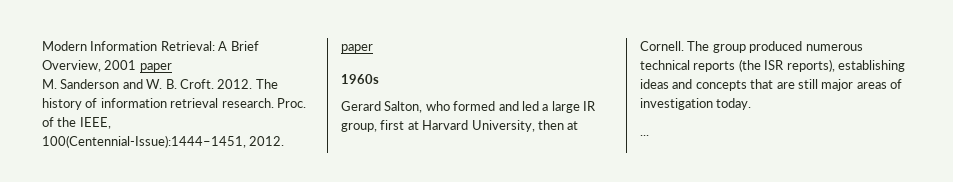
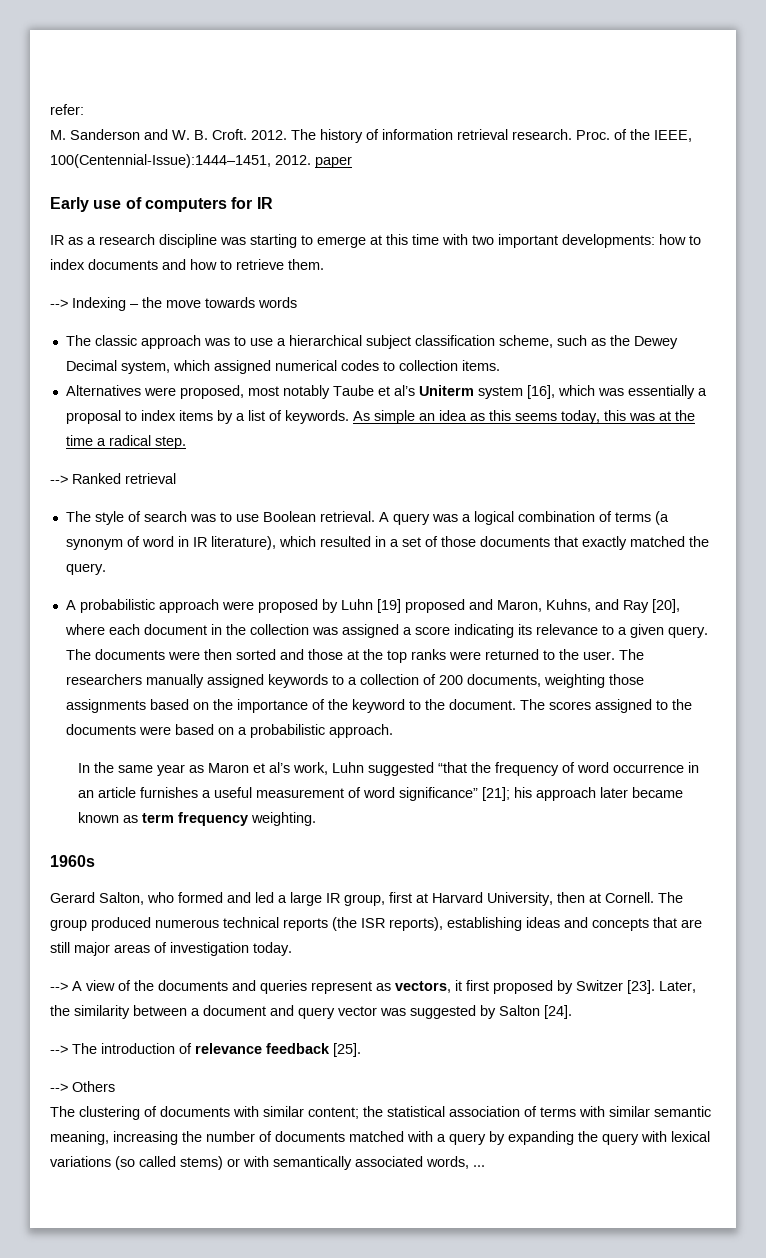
- Modern Information Retrieval: A Brief Overview, 2001 paper
+ refer:
+ Early use of computers for IR
+ IR as a research discipline was starting to emerge at this time with two important developments: how to index documents and how to retrieve them.
+ --> Indexing – the move towards words
+ The classic approach was to use a hierarchical subject classification scheme, such as the Dewey Decimal system, which assigned numerical codes to collection items.
+ Alternatives were proposed, most notably Taube et al’s Uniterm system [16], which was essentially a proposal to index items by a list of keywords. As simple an idea as this seems today, this was at the time a radical step.
+ --> Ranked retrieval
+ The style of search was to use Boolean retrieval. A query was a logical combination of terms (a synonym of word in IR literature), which resulted in a set of those documents that exactly matched the query.
+ A probabilistic approach were proposed by Luhn [19] proposed and Maron, Kuhns, and Ray [20], where each document in the collection was assigned a score indicating its relevance to a given query. The documents were then sorted and those at the top ranks were returned to the user. The researchers manually assigned keywords to a collection of 200 documents, weighting those assignments based on the importance of the keyword to the document. The scores assigned to the documents were based on a probabilistic approach.
+ In the same year as Maron et al’s work, Luhn suggested “that the frequency of word occurrence in an article furnishes a useful measurement of word significance” [21]; his approach later became known as term frequency weighting.
- ...
+ --> A view of the documents and queries represent as vectors, it first proposed by Switzer [23]. Later, the similarity between a document and query vector was suggested by Salton [24].
+ --> The introduction of relevance feedback [25].
+ --> Others
+ The clustering of documents with similar content; the statistical association of terms with similar semantic meaning, increasing the number of documents matched with a query by expanding the query with lexical variations (so called stems) or with semantically associated words, ...

